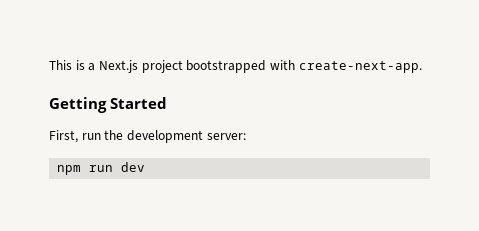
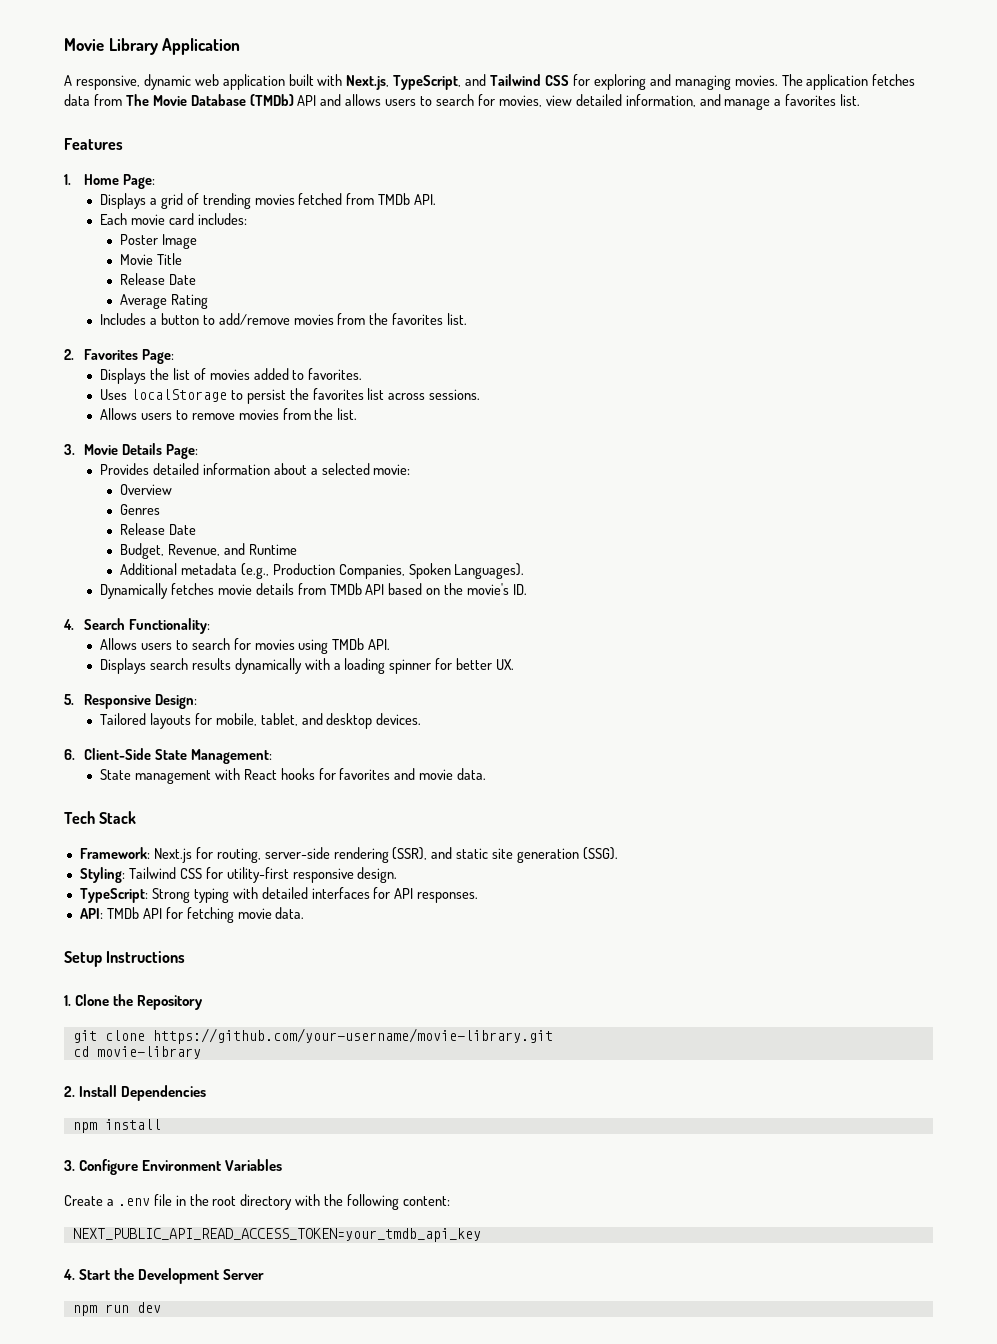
- This is a Next.js project bootstrapped with create-next-app.
- Getting Started
- First, run the development server:
+ Movie Library Application
+ A responsive, dynamic web application built with Next.js, TypeScript, and Tailwind CSS for exploring and managing movies. The application fetches data from The Movie Database (TMDb) API and allows users to search for movies, view detailed information, and manage a favorites list.
+ Features
+ 1. Home Page:
+ Displays a grid of trending movies fetched from TMDb API.
+ Each movie card includes:
+ Poster Image
+ Movie Title
+ Release Date
+ Average Rating
+ Includes a button to add/remove movies from the favorites list.
+ 2. Favorites Page:
+ Displays the list of movies added to favorites.
+ Uses localStorage to persist the favorites list across sessions.
+ Allows users to remove movies from the list.
+ 3. Movie Details Page:
+ Provides detailed information about a selected movie:
+ Overview
+ Genres
+ Release Date
+ Budget, Revenue, and Runtime
+ Additional metadata (e.g., Production Companies, Spoken Languages).
+ Dynamically fetches movie details from TMDb API based on the movie's ID.
+ 4. Search Functionality:
+ Allows users to search for movies using TMDb API.
+ Displays search results dynamically with a loading spinner for better UX.
+ 5. Responsive Design:
+ Tailored layouts for mobile, tablet, and desktop devices.
+ 6. Client-Side State Management:
+ State management with React hooks for favorites and movie data.
+ Tech Stack
+ Framework: Next.js for routing, server-side rendering (SSR), and static site generation (SSG).
+ Styling: Tailwind CSS for utility-first responsive design.
+ TypeScript: Strong typing with detailed interfaces for API responses.
+ API: TMDb API for fetching movie data.
+ Setup Instructions
+ 1. Clone the Repository
+ git clone https://github.com/your-username/movie-library.git
+ cd movie-library
+ 2. Install Dependencies
+ npm install
+ 3. Configure Environment Variables
+ Create a .env file in the root directory with the following content:
+ NEXT_PUBLIC_API_READ_ACCESS_TOKEN=your_tmdb_api_key
+ 4. Start the Development Server

